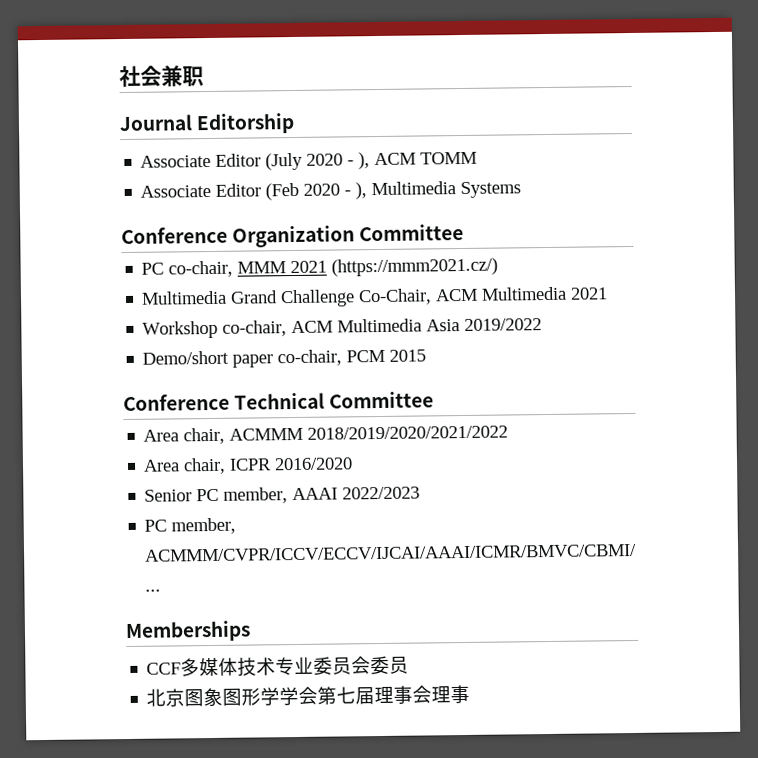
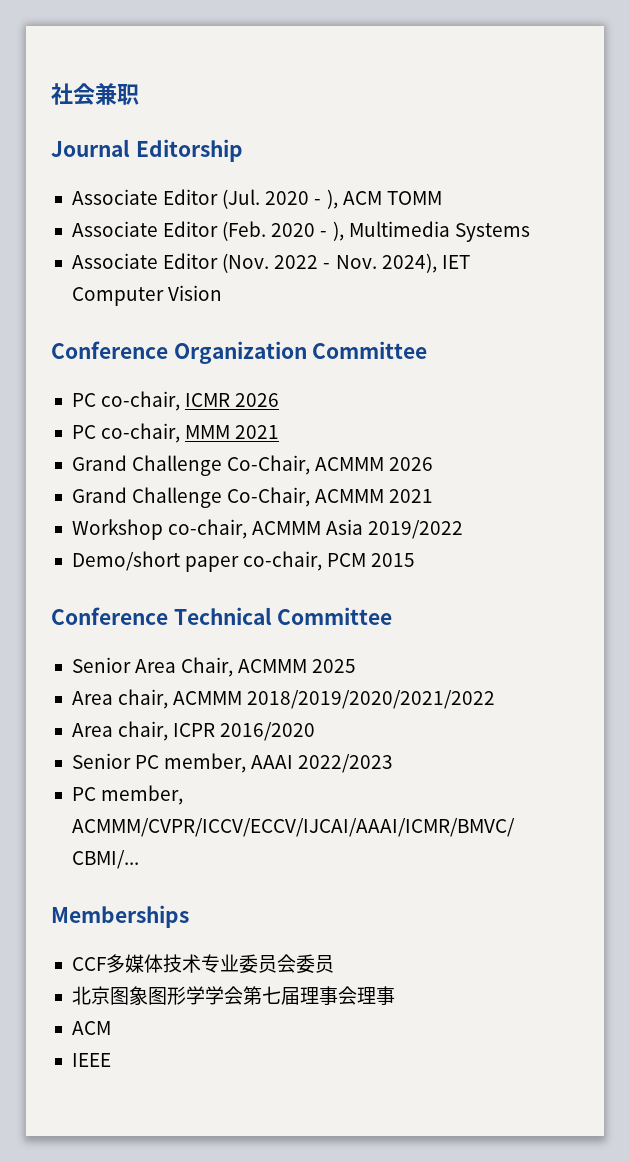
- Associate Editor (July 2020 - ), ACM TOMM
+ Associate Editor (Jul. 2020 - ), ACM TOMM
- Associate Editor (Feb 2020 - ), Multimedia Systems
+ Associate Editor (Feb. 2020 - ), Multimedia Systems
+ Associate Editor (Nov. 2022 - Nov. 2024), IET Computer Vision
+ PC co-chair, ICMR 2026
- PC co-chair, MMM 2021 (https://mmm2021.cz/)
- Multimedia Grand Challenge Co-Chair, ACM Multimedia 2021
+ PC co-chair, MMM 2021
+ Grand Challenge Co-Chair, ACMMM 2026
+ Grand Challenge Co-Chair, ACMMM 2021
- Workshop co-chair, ACM Multimedia Asia 2019/2022
+ Workshop co-chair, ACMMM Asia 2019/2022
+ Senior Area Chair, ACMMM 2025
  北京图象图形学学会第七届理事会理事
+ ACM
+ IEEE

